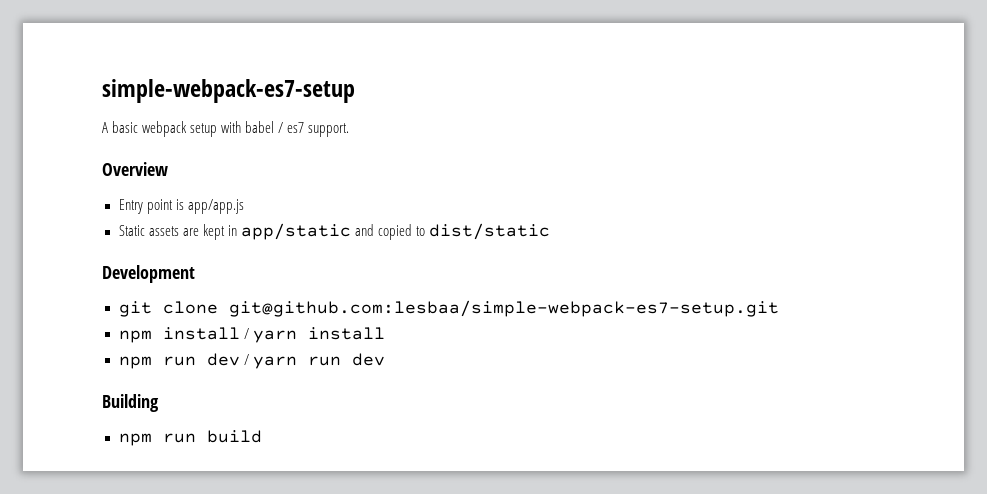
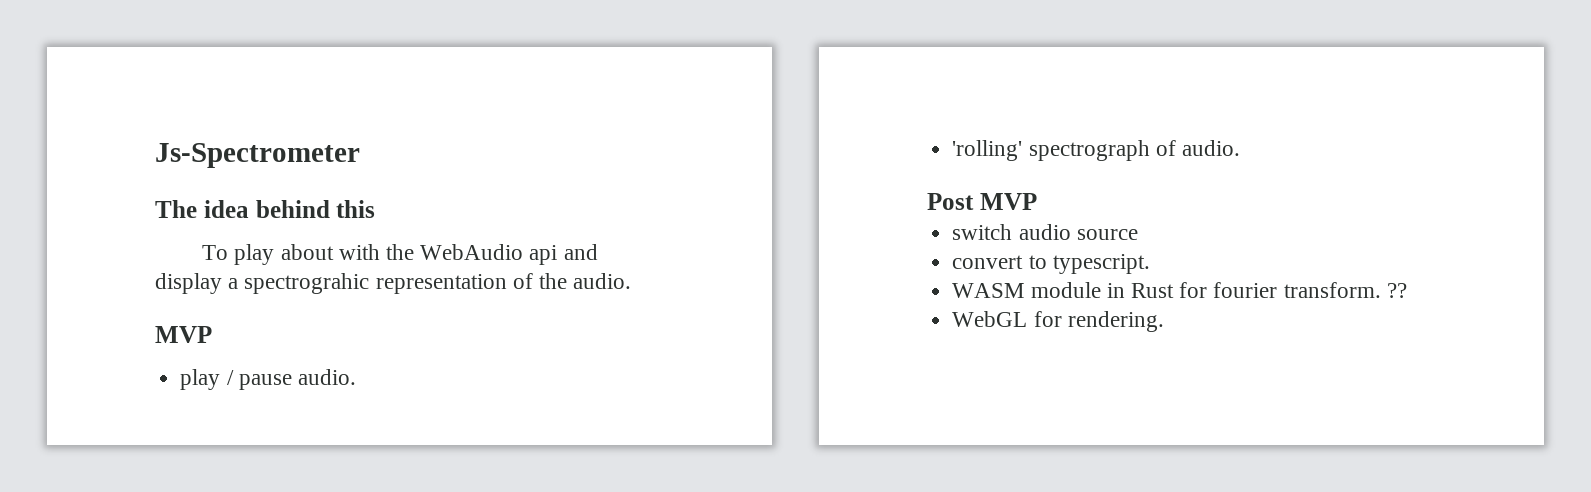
- simple-webpack-es7-setup
- A basic webpack setup with babel / es7 support.
- Overview
- Entry point is app/app.js
- Static assets are kept in app/static and copied to dist/static
- Development
- git clone git@github.com:lesbaa/simple-webpack-es7-setup.git
- npm install / yarn install
- npm run dev / yarn run dev
- Building
- npm run build
+ Js-Spectrometer
+ The idea behind this
+ To play about with the WebAudio api and display a spectrograhic representation of the audio.
+ MVP
+ play / pause audio.
+ 'rolling' spectrograph of audio.
+ Post MVP
+ switch audio source
+ convert to typescript.
+ WASM module in Rust for fourier transform. ??
+ WebGL for rendering.

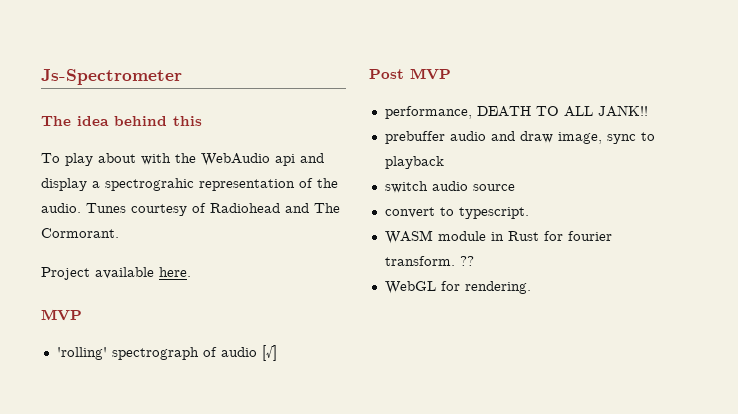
- To play about with the WebAudio api and display a spectrograhic representation of the audio.
+ To play about with the WebAudio api and display a spectrograhic representation of the audio. Tunes courtesy of Radiohead and The Cormorant.
+ Project available here.
  MVP
- play / pause audio.
- 'rolling' spectrograph of audio.
+ 'rolling' spectrograph of audio [√]
+ performance, DEATH TO ALL JANK!!
+ prebuffer audio and draw image, sync to playback

